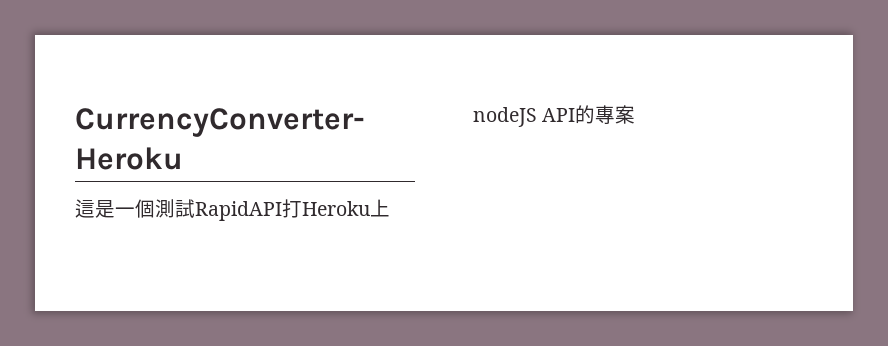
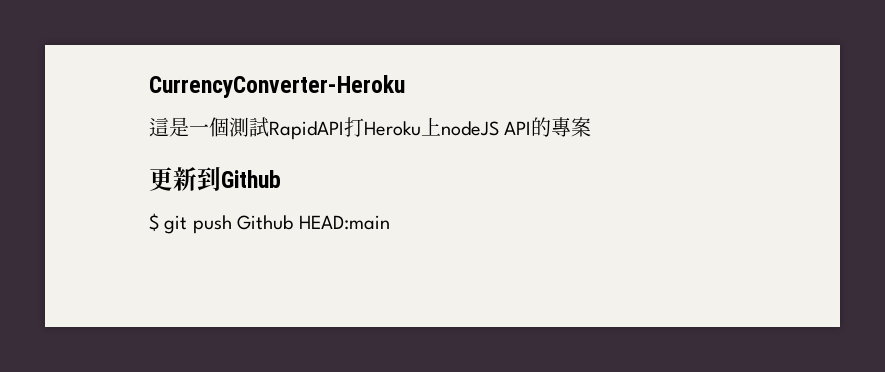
+ 更新到Github
+ $ git push Github HEAD:main

